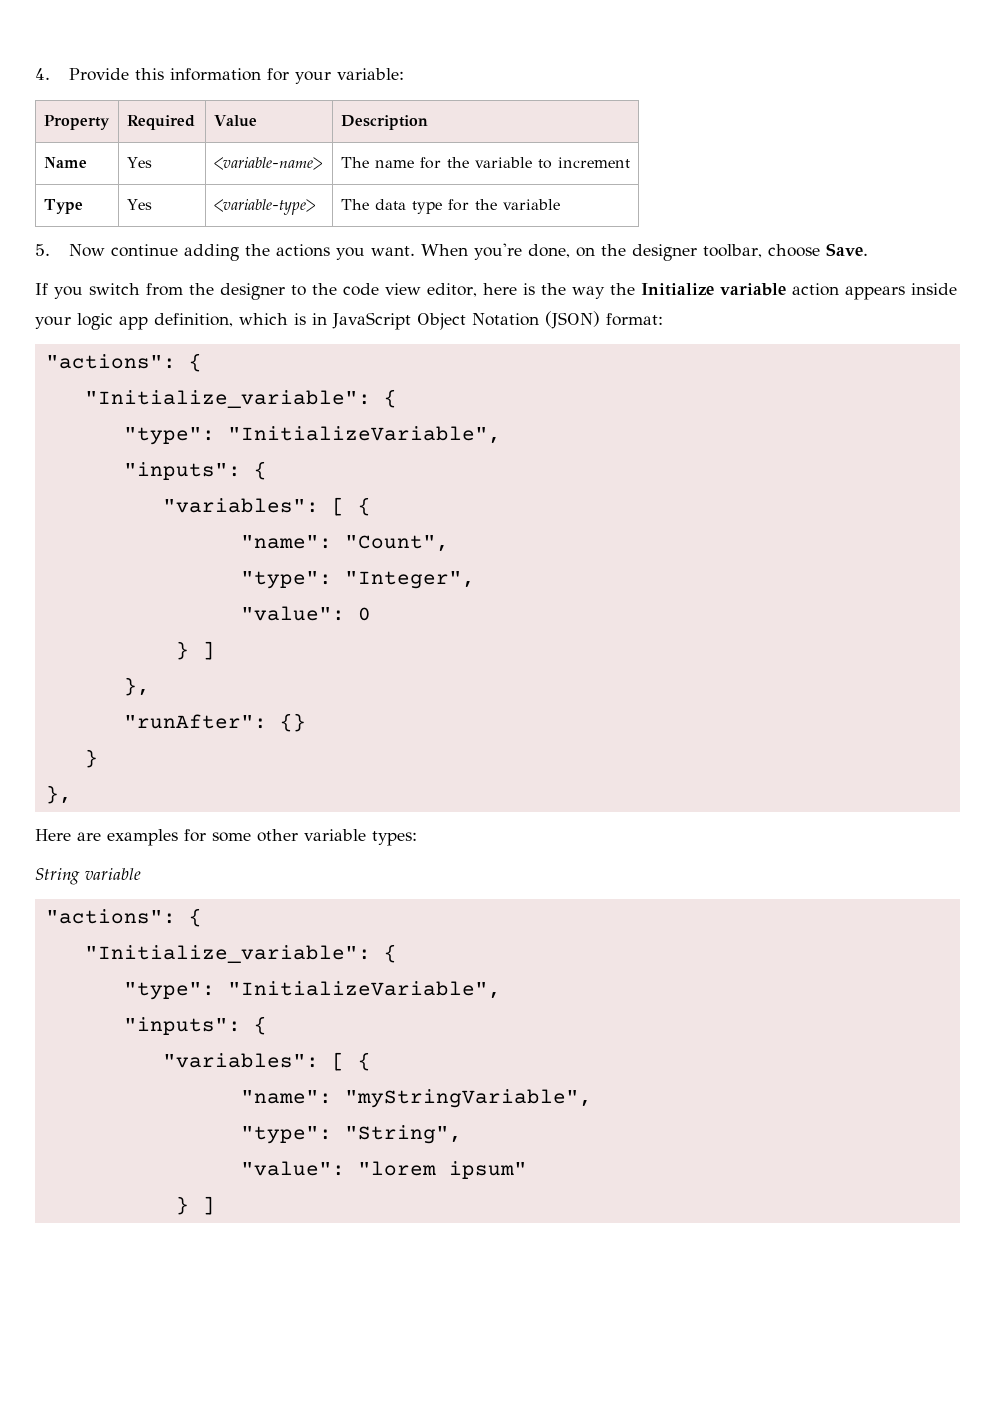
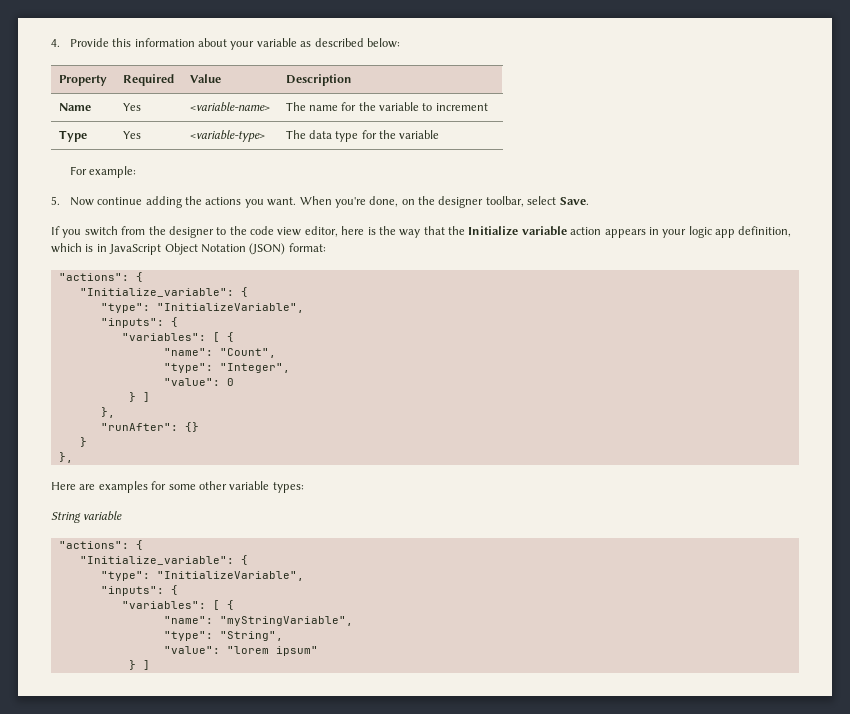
- 4. Provide this information for your variable:
+ 4. Provide this information about your variable as described below:
+ For example:
- When you're done, on the designer toolbar, choose Save.
+ When you're done, on the designer toolbar, select Save.
- If you switch from the designer to the code view editor, here is the way the Initialize variable action appears inside your logic app definition, which is in JavaScript Object Notation (JSON) format:
+ If you switch from the designer to the code view editor, here is the way that the Initialize variable action appears in your logic app definition, which is in JavaScript Object Notation (JSON) format:

